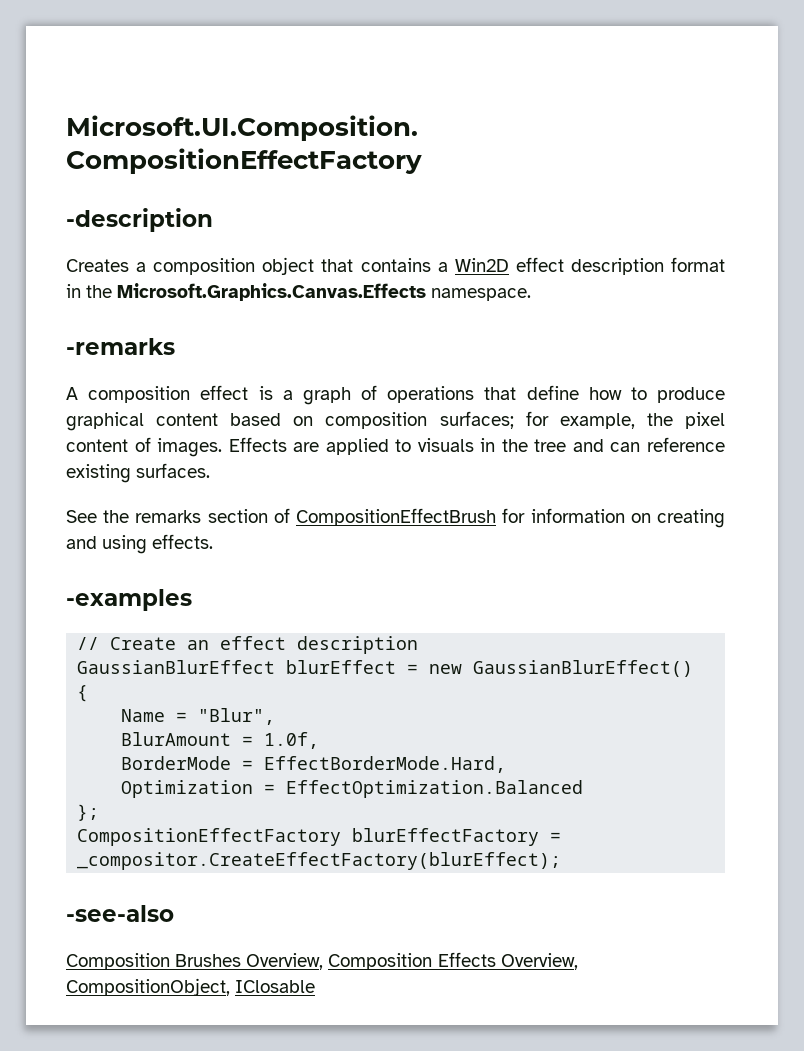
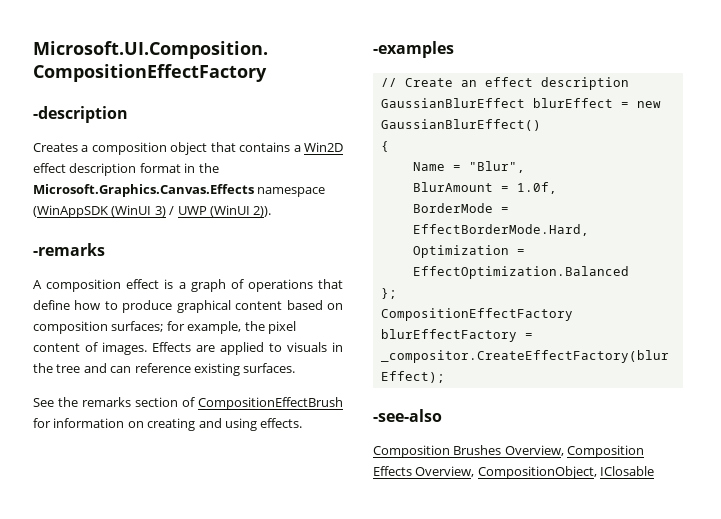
- Creates a composition object that contains a Win2D effect description format in the Microsoft.Graphics.Canvas.Effects namespace.
+ Creates a composition object that contains a Win2D effect description format in the Microsoft.Graphics.Canvas.Effects namespace (WinAppSDK (WinUI 3) / UWP (WinUI 2)).

